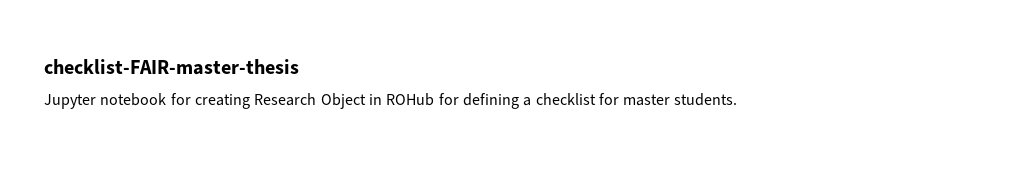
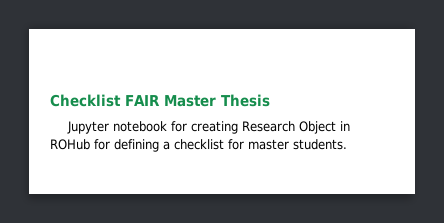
- checklist-FAIR-master-thesis
+ Checklist FAIR Master Thesis

